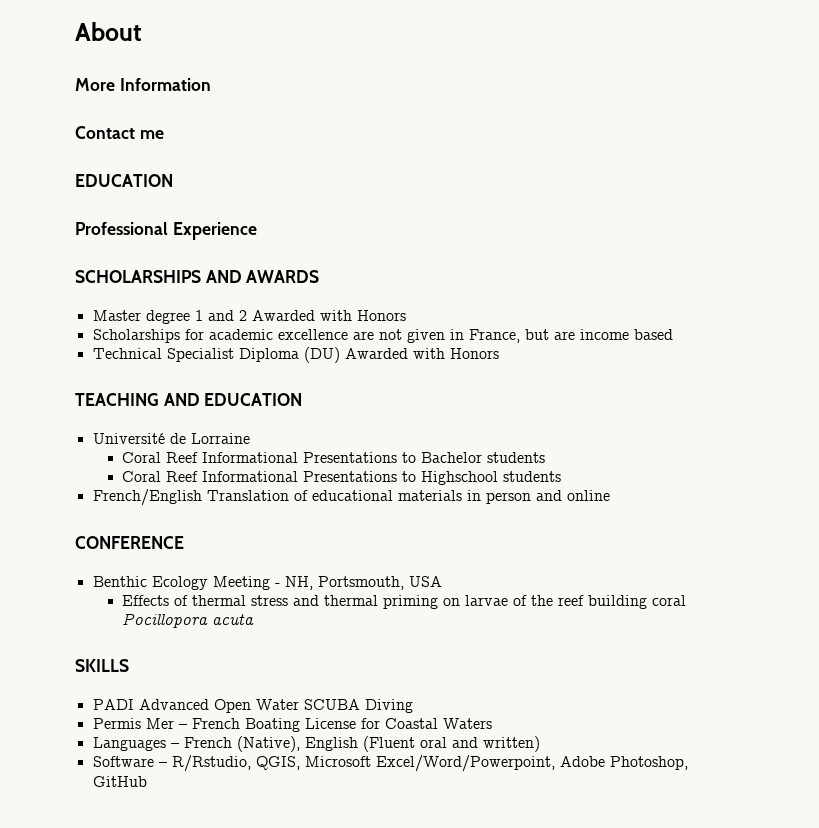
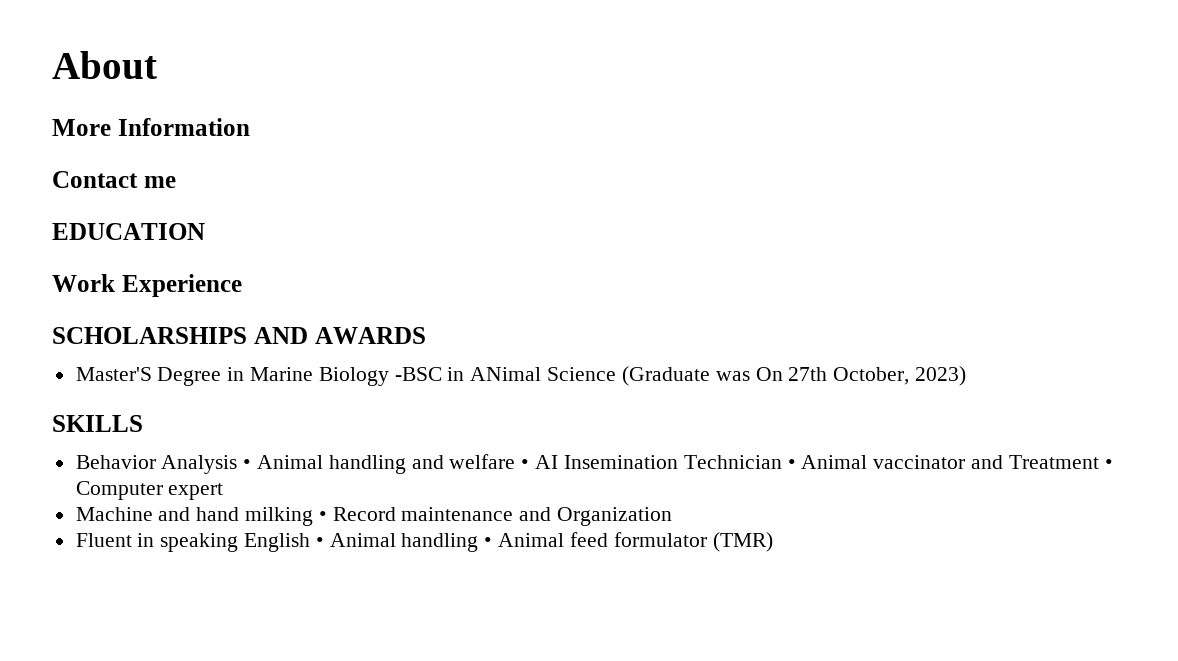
- Professional Experience
+ Work Experience
- Master degree 1 and 2 Awarded with Honors
- Scholarships for academic excellence are not given in France, but are income based
- Technical Specialist Diploma (DU) Awarded with Honors
- TEACHING AND EDUCATION
- Université de Lorraine
- Coral Reef Informational Presentations to Bachelor students
- Coral Reef Informational Presentations to Highschool students
- French/English Translation of educational materials in person and online
- CONFERENCE
- Benthic Ecology Meeting - NH, Portsmouth, USA
- Effects of thermal stress and thermal priming on larvae of the reef building coral Pocillopora acuta
+ Master'S Degree in Marine Biology -BSC in ANimal Science (Graduate was On 27th October, 2023)
  SKILLS
- PADI Advanced Open Water SCUBA Diving
- Permis Mer – French Boating License for Coastal Waters
- Languages – French (Native), English (Fluent oral and written)
- Software – R/Rstudio, QGIS, Microsoft Excel/Word/Powerpoint, Adobe Photoshop, GitHub
+ Behavior Analysis • Animal handling and welfare • AI Insemination Technician • Animal vaccinator and Treatment • Computer expert
+ Machine and hand milking • Record maintenance and Organization
+ Fluent in speaking English • Animal handling • Animal feed formulator (TMR)

